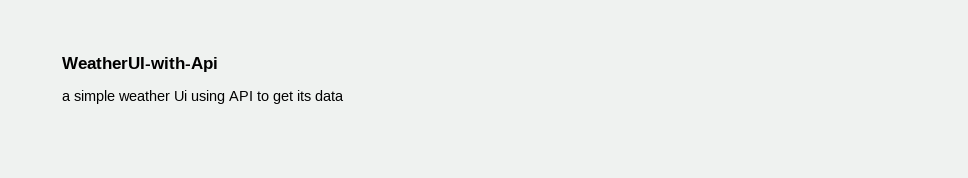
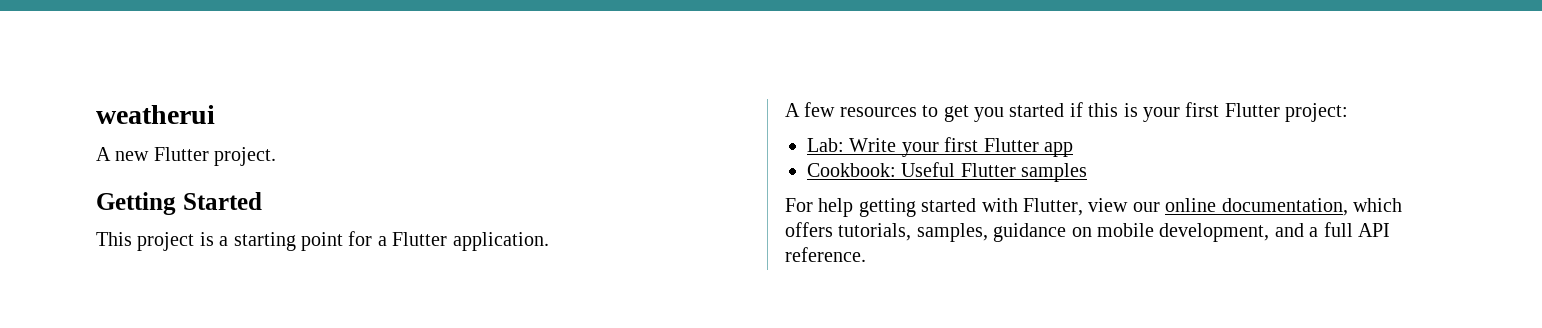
- WeatherUI-with-Api
- a simple weather Ui using API to get its data
+ weatherui
+ A new Flutter project.
+ Getting Started
+ This project is a starting point for a Flutter application.
+ A few resources to get you started if this is your first Flutter project:
+ Lab: Write your first Flutter app
+ Cookbook: Useful Flutter samples
+ For help getting started with Flutter, view our online documentation, which offers tutorials, samples, guidance on mobile development, and a full API reference.

